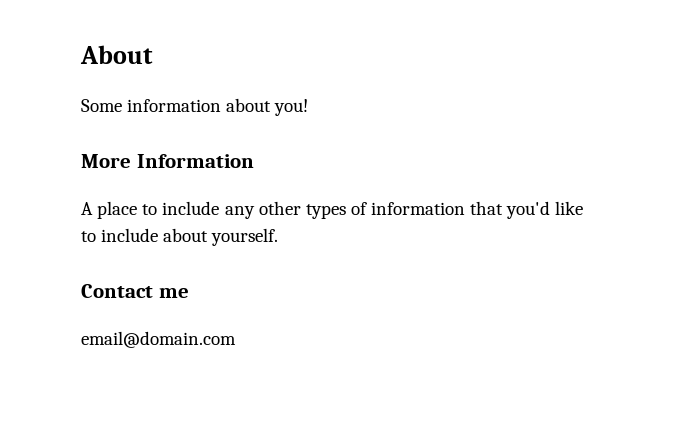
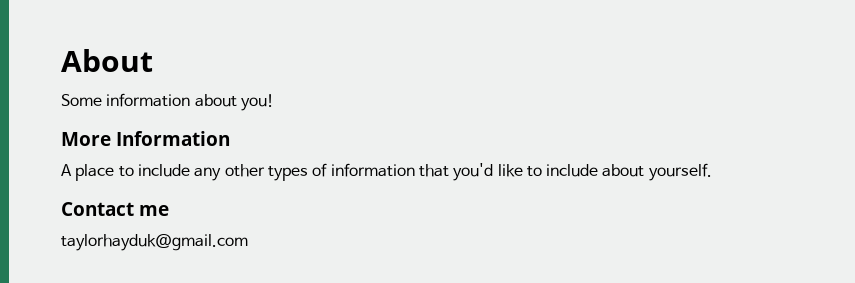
- email@domain.com
+ taylorhayduk@gmail.com

